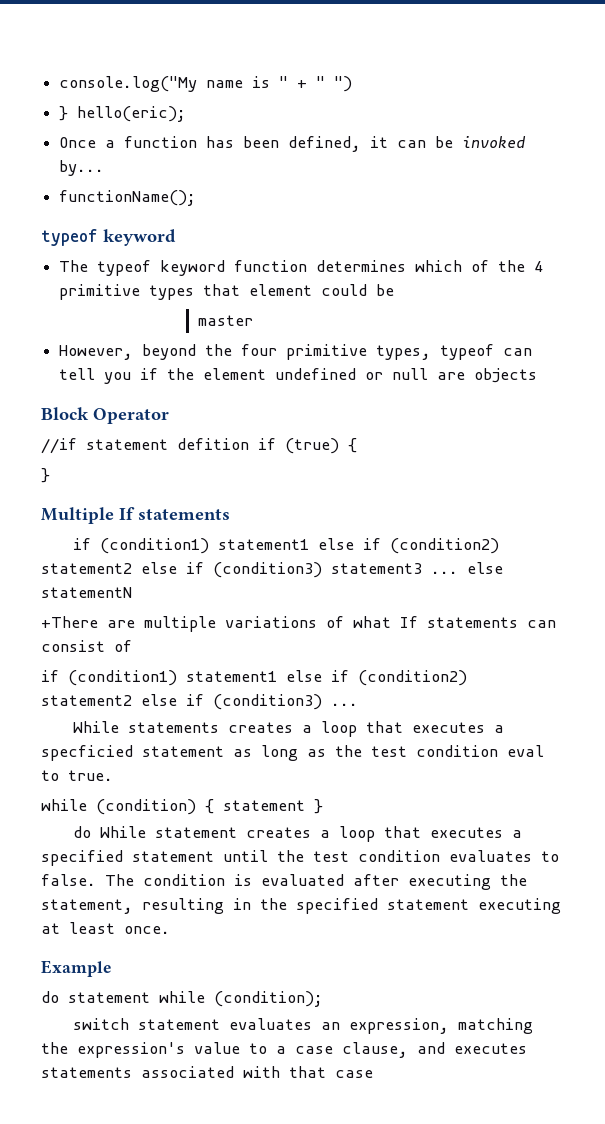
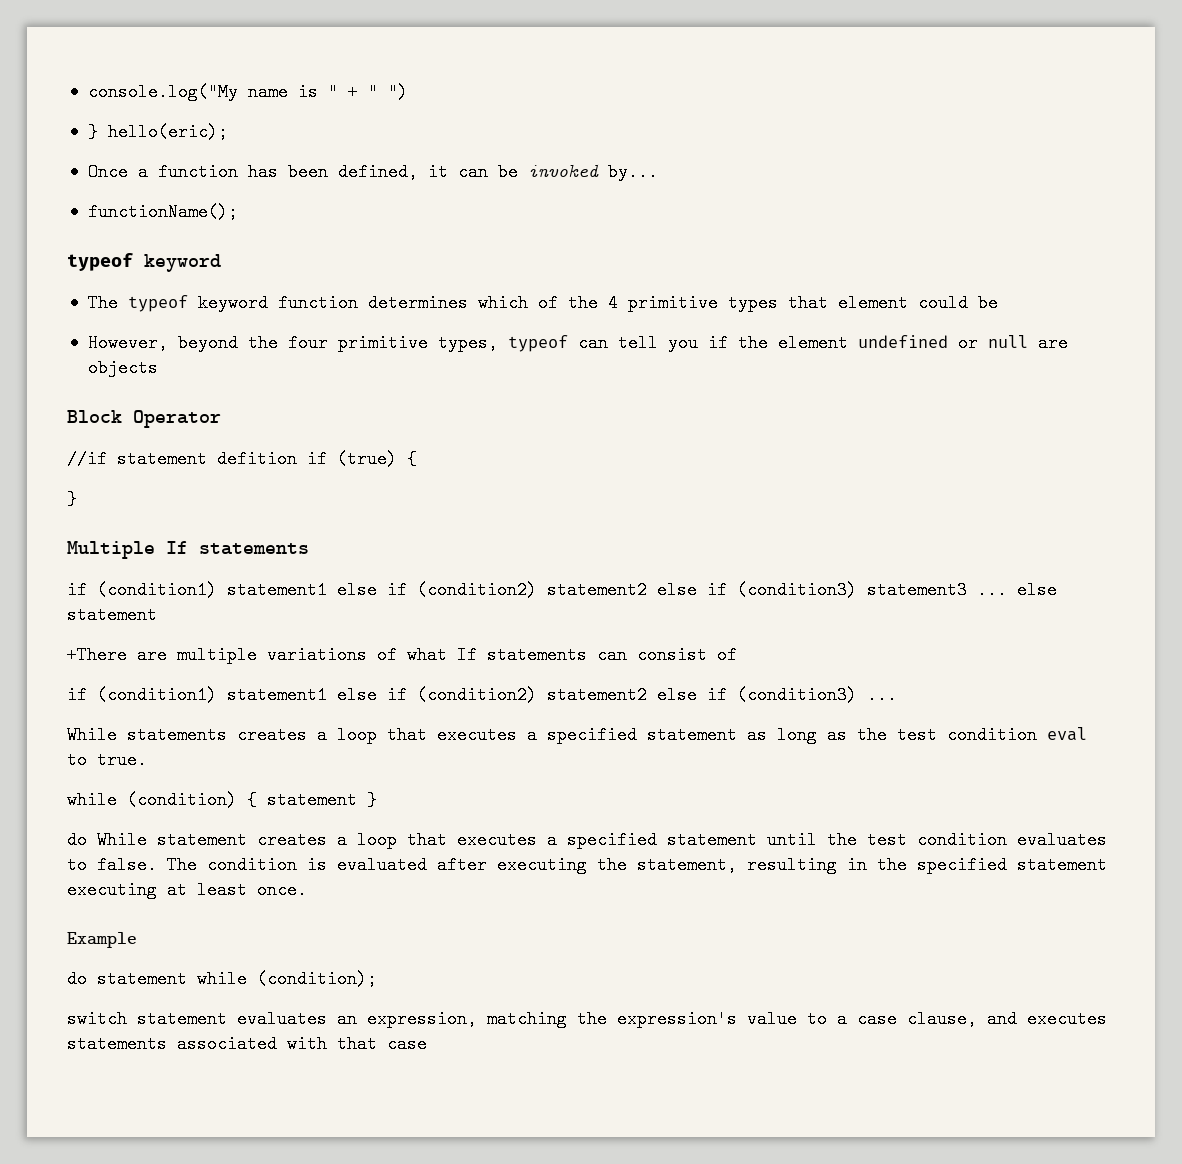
- master
- if (condition1) statement1 else if (condition2) statement2 else if (condition3) statement3 ... else statementN
+ if (condition1) statement1 else if (condition2) statement2 else if (condition3) statement3 ... else statement
- While statements creates a loop that executes a specficied statement as long as the test condition eval to true.
+ While statements creates a loop that executes a specified statement as long as the test condition eval to true.

